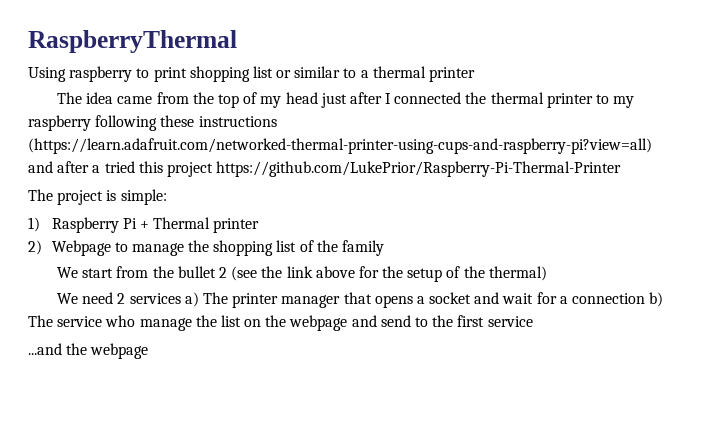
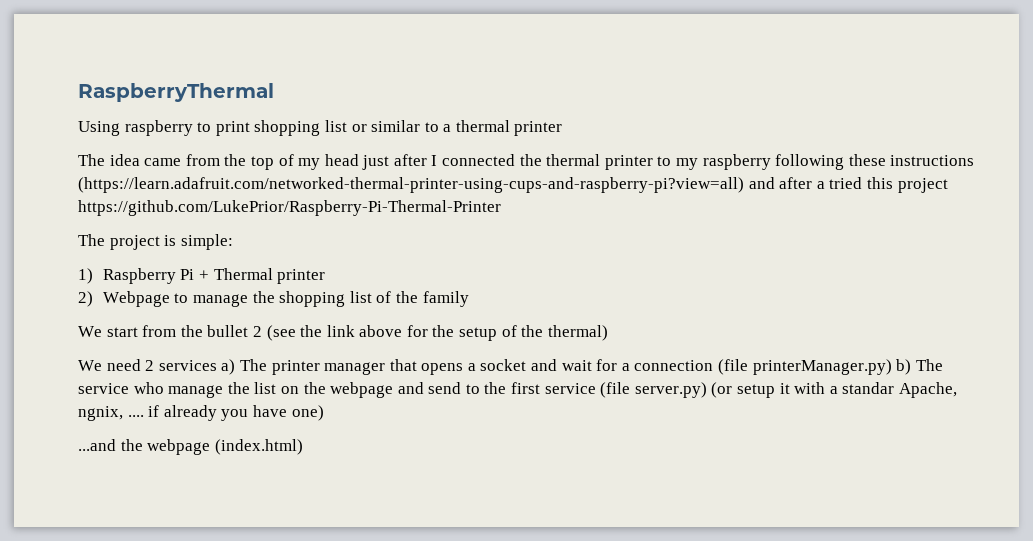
- We need 2 services a) The printer manager that opens a socket and wait for a connection b) The service who manage the list on the webpage and send to the first service
+ We need 2 services a) The printer manager that opens a socket and wait for a connection (file printerManager.py) b) The service who manage the list on the webpage and send to the first service (file server.py) (or setup it with a standar Apache, ngnix, .... if already you have one)
- ...and the webpage
+ ...and the webpage (index.html)

